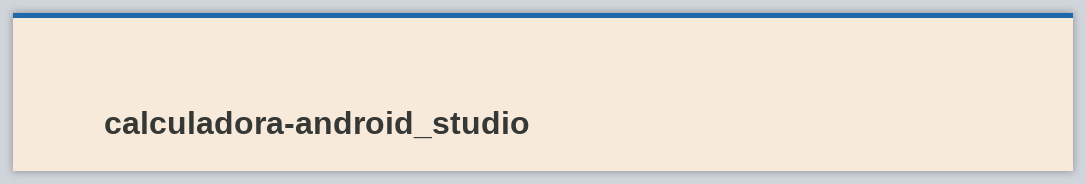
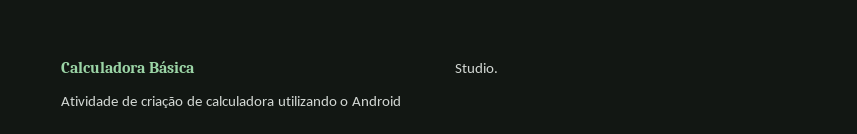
- calculadora-android_studio
+ Calculadora Básica
+ Atividade de criação de calculadora utilizando o Android Studio.

